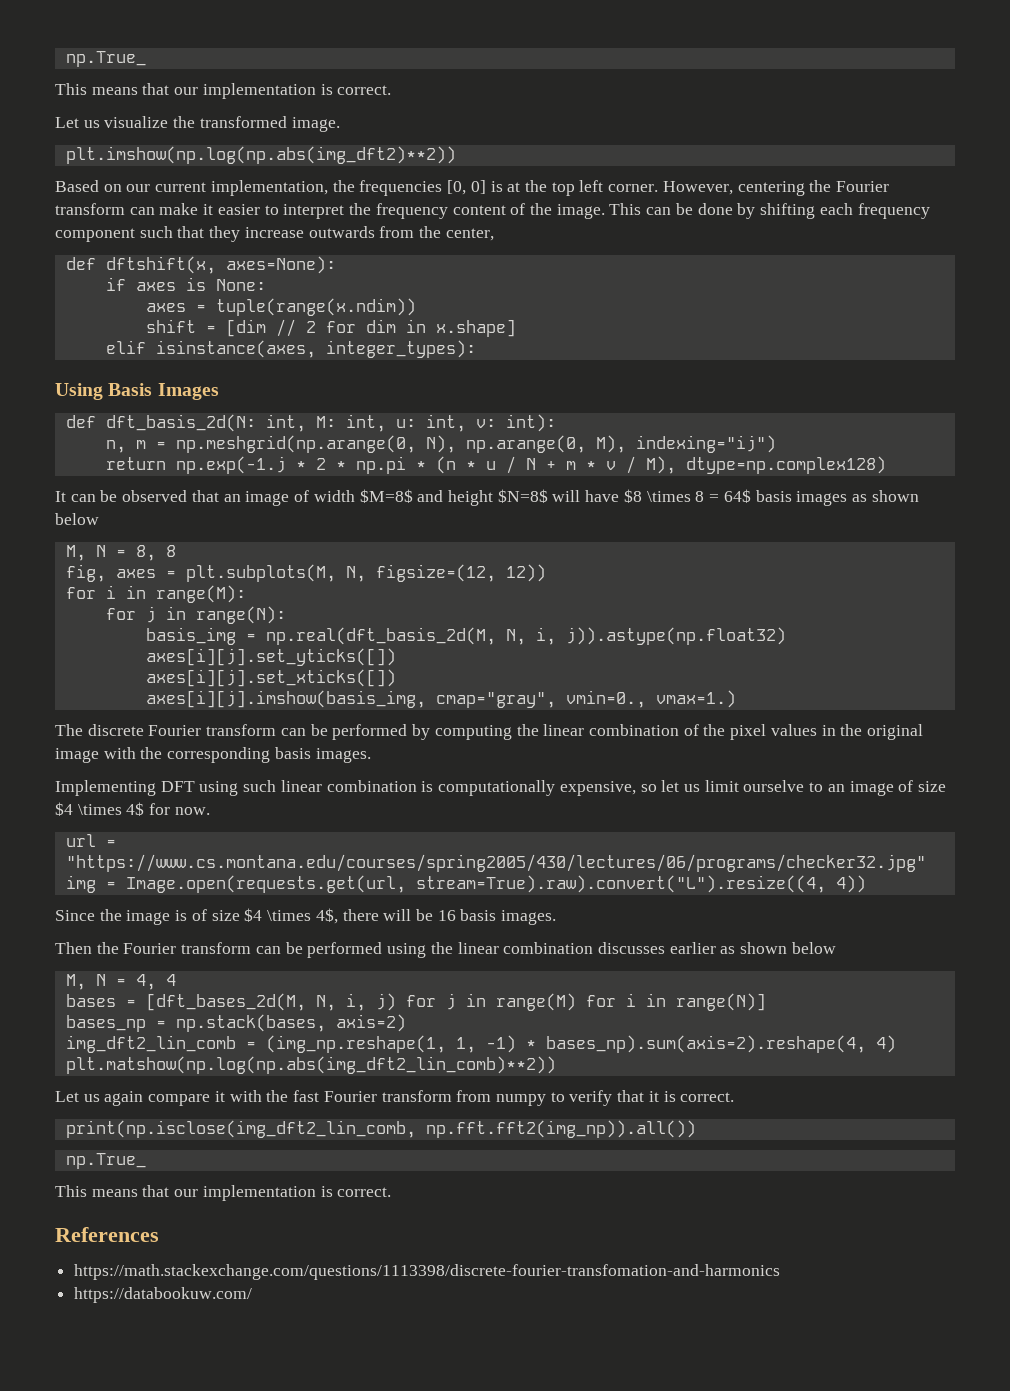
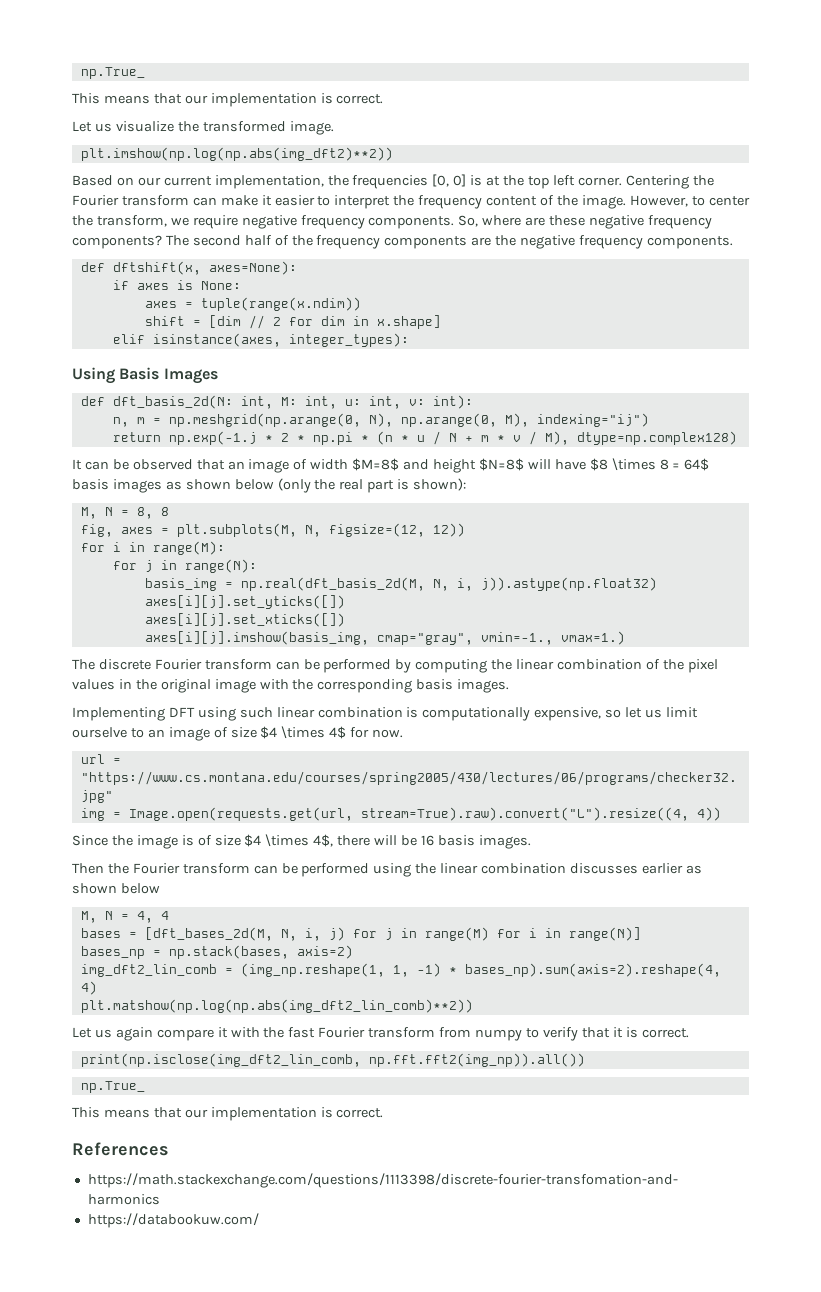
- However, centering the Fourier transform can make it easier to interpret the frequency content of the image.
+ Centering the Fourier transform can make it easier to interpret the frequency content of the image.
- This can be done by shifting each frequency component such that they increase outwards from the center,
+ However, to center the transform, we require negative frequency components. So, where are these negative frequency components? The second half of the frequency components are the negative frequency components.
- It can be observed that an image of width $M=8$ and height $N=8$ will have $8 \times 8 = 64$ basis images as shown below
+ It can be observed that an image of width $M=8$ and height $N=8$ will have $8 \times 8 = 64$ basis images as shown below (only the real part is shown):
- axes[i][j].imshow(basis_img, cmap="gray", vmin=0., vmax=1.)
+ axes[i][j].imshow(basis_img, cmap="gray", vmin=-1., vmax=1.)

